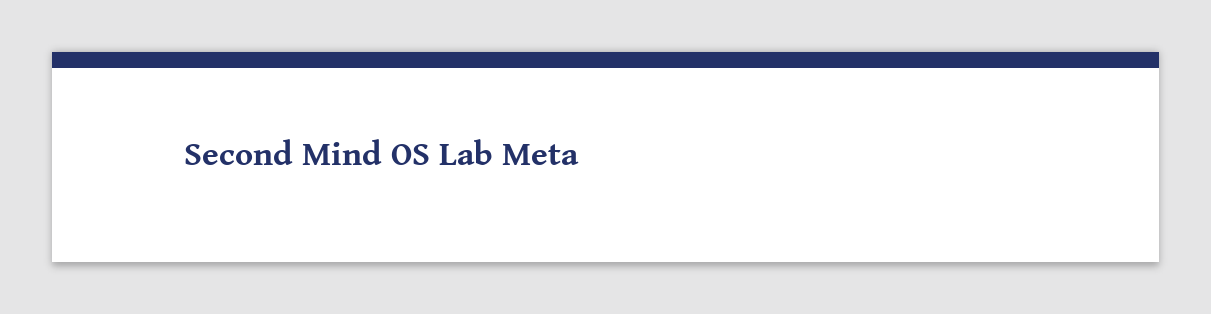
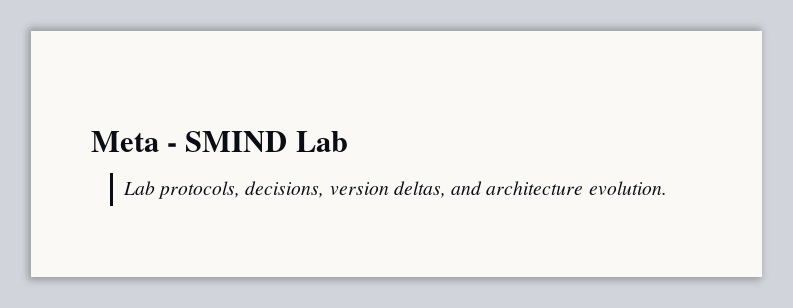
- Second Mind OS Lab Meta
+ Meta - SMIND Lab
+ Lab protocols, decisions, version deltas, and architecture evolution.

